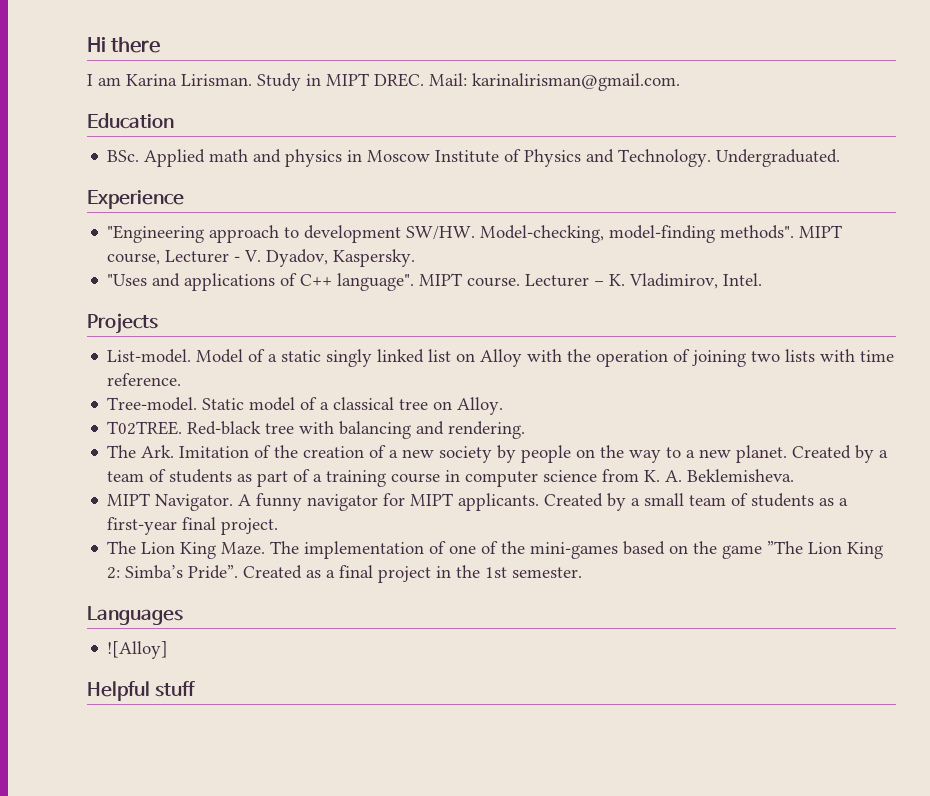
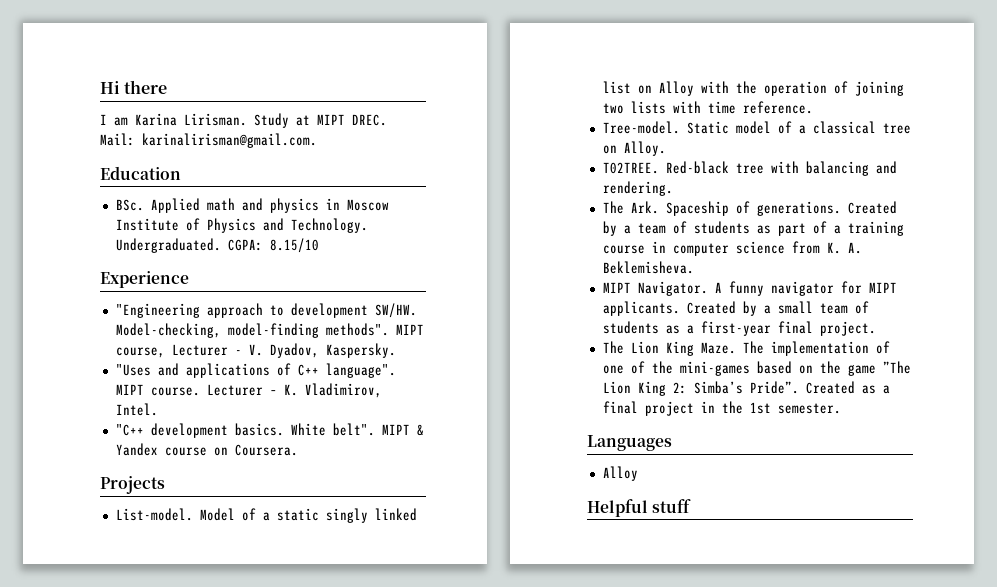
- Study in MIPT DREC.
+ Study at MIPT DREC.
+ CGPA: 8.15/10
+ "C++ development basics. White belt". MIPT & Yandex course on Coursera.
- The Ark. Imitation of the creation of a new society by people on the way to a new planet.
+ The Ark. Spaceship of generations.
  Languages
- ![Alloy]
+ Alloy

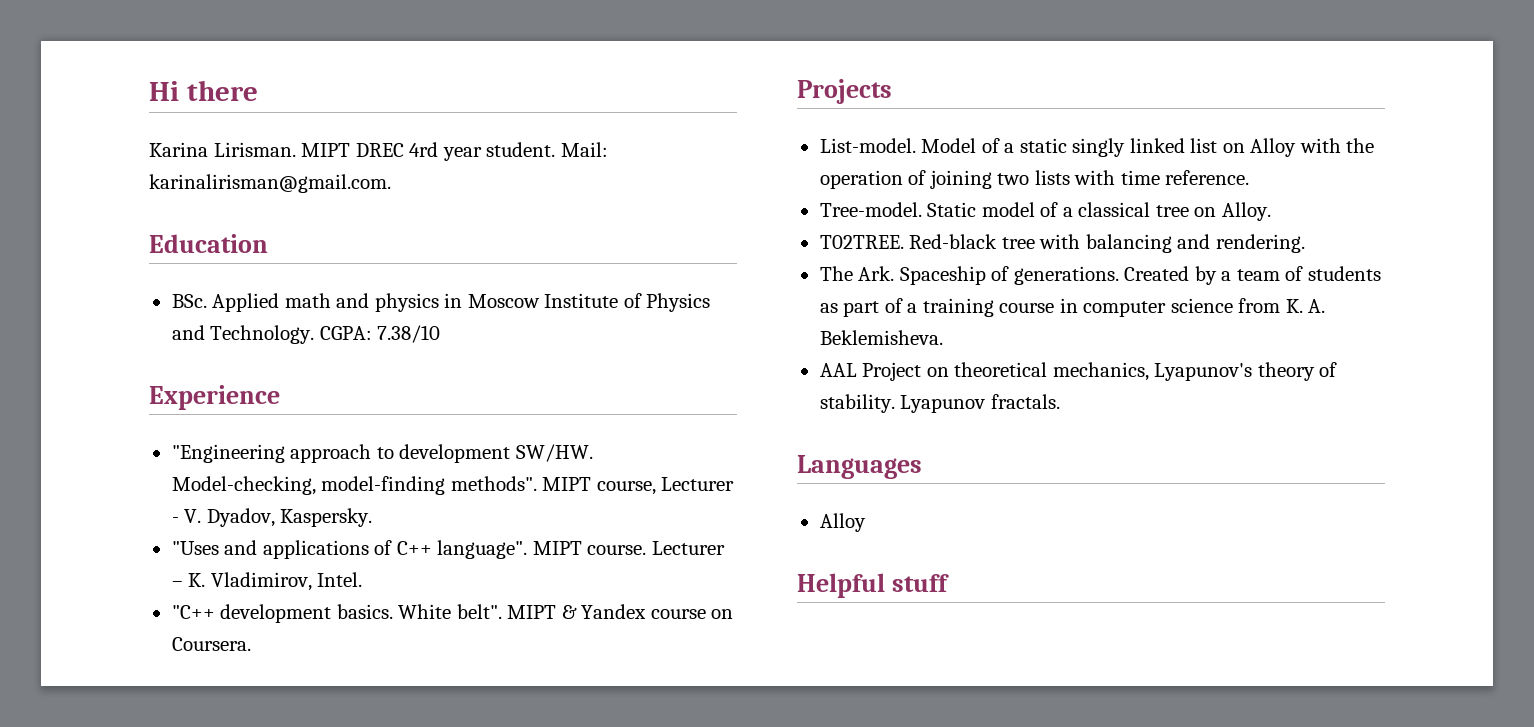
- I am Karina Lirisman. Study at MIPT DREC.
+ Karina Lirisman. MIPT DREC 4rd year student.
- Undergraduated. CGPA: 8.15/10
+ CGPA: 7.38/10
- MIPT Navigator. A funny navigator for MIPT applicants. Created by a small team of students as a first-year final project.
- The Lion King Maze. The implementation of one of the mini-games based on the game ”The Lion King 2: Simba’s Pride”. Created as a final project in the 1st semester.
+ AAL Project on theoretical mechanics, Lyapunov's theory of stability. Lyapunov fractals.

